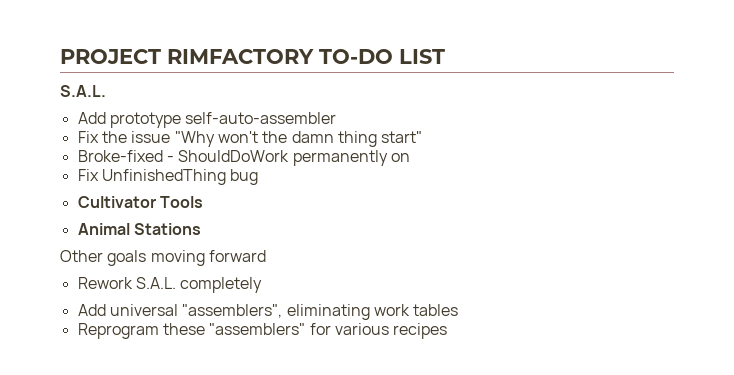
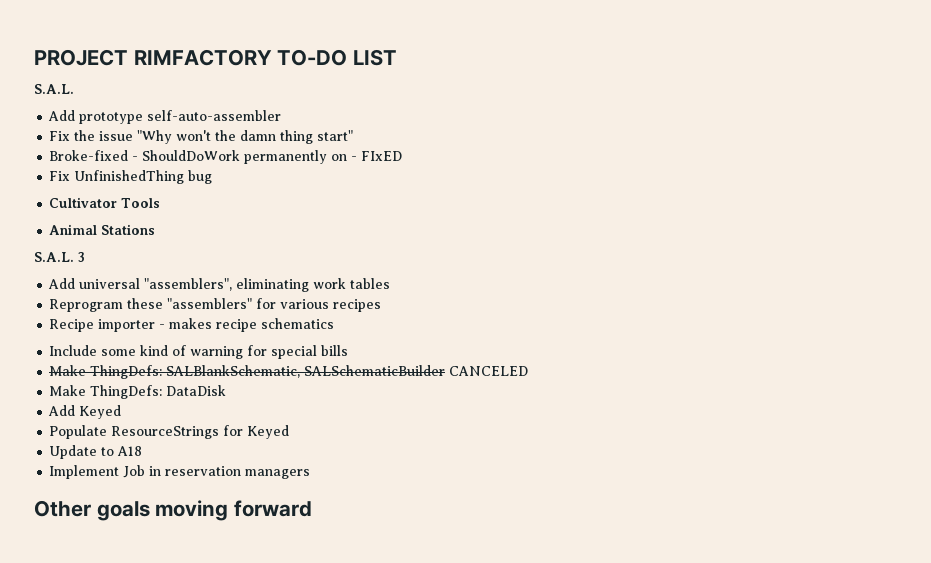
- Broke-fixed - ShouldDoWork permanently on
+ Broke-fixed - ShouldDoWork permanently on - FIxED
- Other goals moving forward
- Rework S.A.L. completely
+ S.A.L. 3
+ Recipe importer - makes recipe schematics
+ Include some kind of warning for special bills
+ Make ThingDefs: SALBlankSchematic, SALSchematicBuilder CANCELED
+ Make ThingDefs: DataDisk
+ Add Keyed
+ Populate ResourceStrings for Keyed
+ Update to A18
+ Implement Job in reservation managers
+ Other goals moving forward

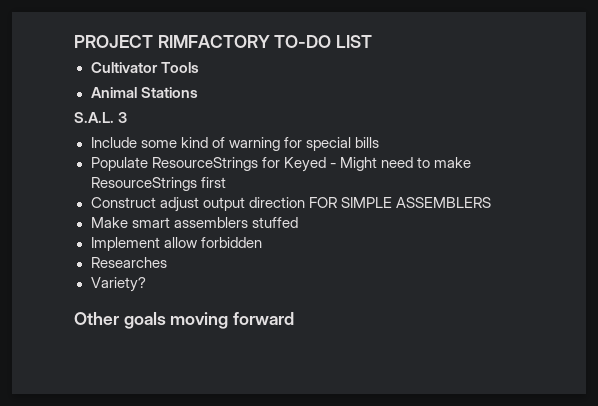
  PROJECT RIMFACTORY TO-DO LIST
- S.A.L.
- Add prototype self-auto-assembler
- Fix the issue "Why won't the damn thing start"
- Broke-fixed - ShouldDoWork permanently on - FIxED
- Fix UnfinishedThing bug
- Add universal "assemblers", eliminating work tables
- Reprogram these "assemblers" for various recipes
- Recipe importer - makes recipe schematics
- Make ThingDefs: SALBlankSchematic, SALSchematicBuilder CANCELED
- Make ThingDefs: DataDisk
- Add Keyed
- Populate ResourceStrings for Keyed
- Update to A18
- Implement Job in reservation managers
+ Populate ResourceStrings for Keyed - Might need to make ResourceStrings first
+ Construct adjust output direction FOR SIMPLE ASSEMBLERS
+ Make smart assemblers stuffed
+ Implement allow forbidden
+ Researches
+ Variety?

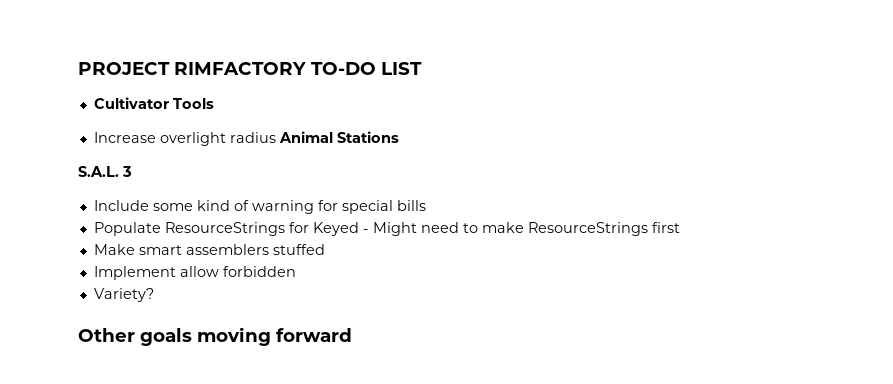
- Animal Stations
+ Increase overlight radius Animal Stations
- Construct adjust output direction FOR SIMPLE ASSEMBLERS
- Researches

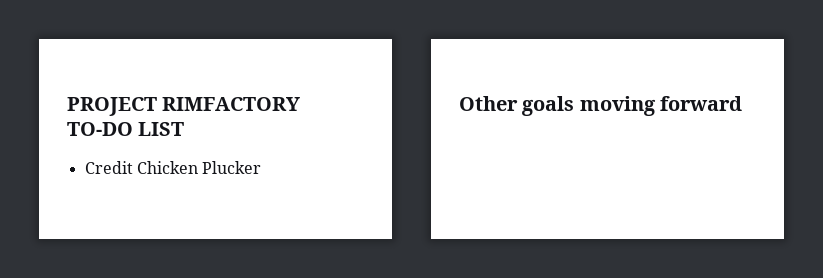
- Cultivator Tools
- Increase overlight radius Animal Stations
- S.A.L. 3
- Include some kind of warning for special bills
- Populate ResourceStrings for Keyed - Might need to make ResourceStrings first
- Make smart assemblers stuffed
- Implement allow forbidden
- Variety?
+ Credit Chicken Plucker

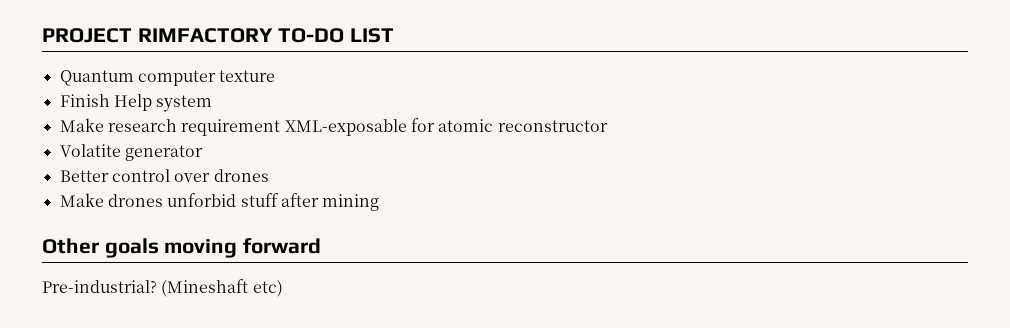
- Credit Chicken Plucker
+ Quantum computer texture
+ Finish Help system
+ Make research requirement XML-exposable for atomic reconstructor
+ Volatite generator
+ Better control over drones
+ Make drones unforbid stuff after mining
+ Pre-industrial? (Mineshaft etc)

